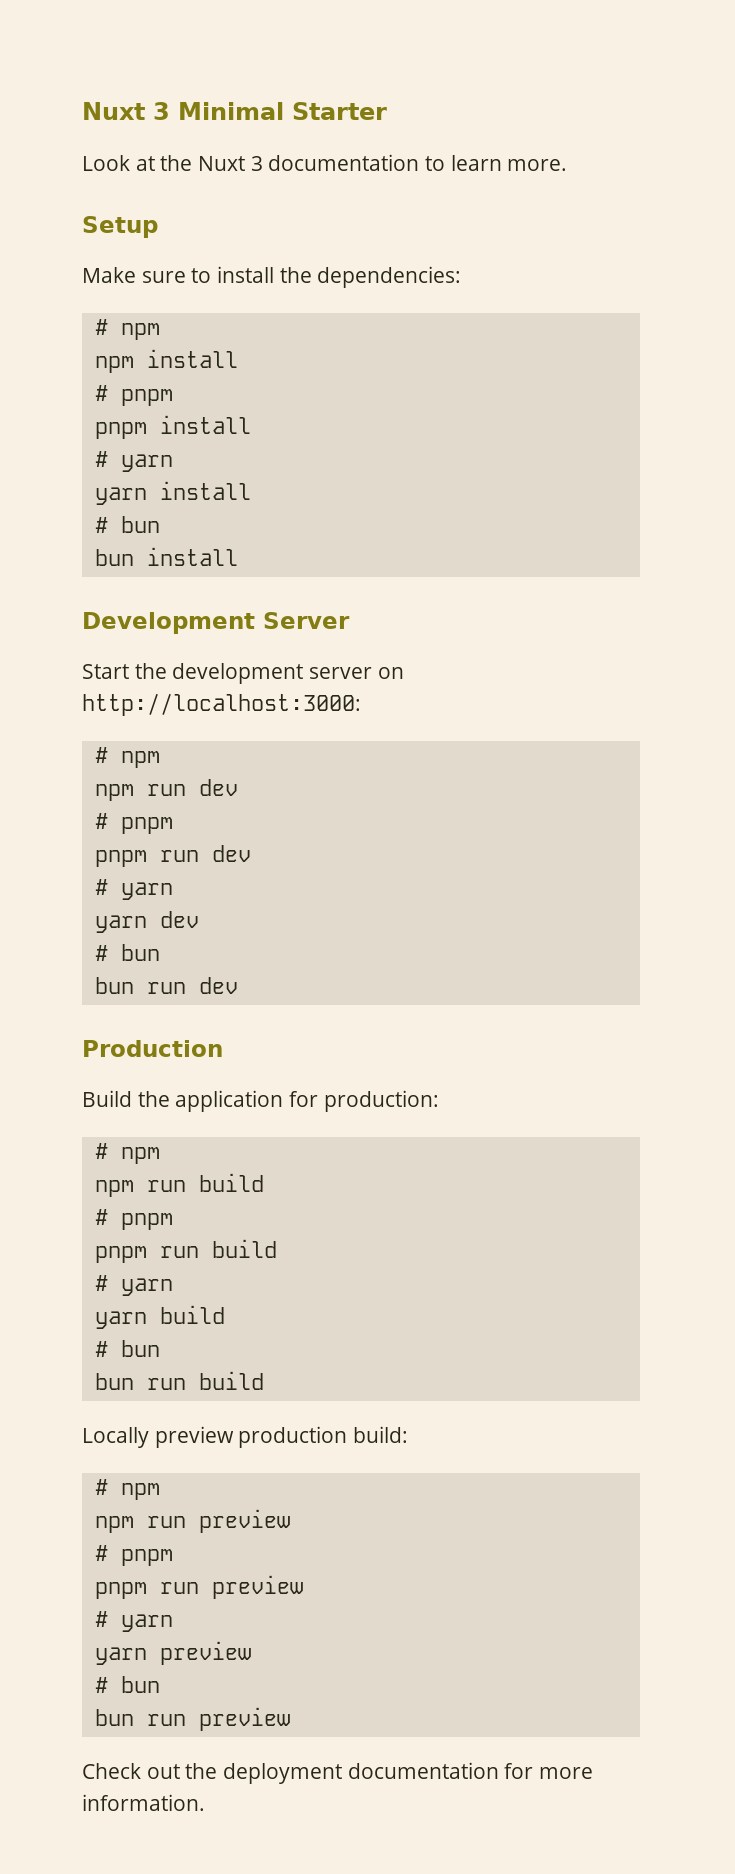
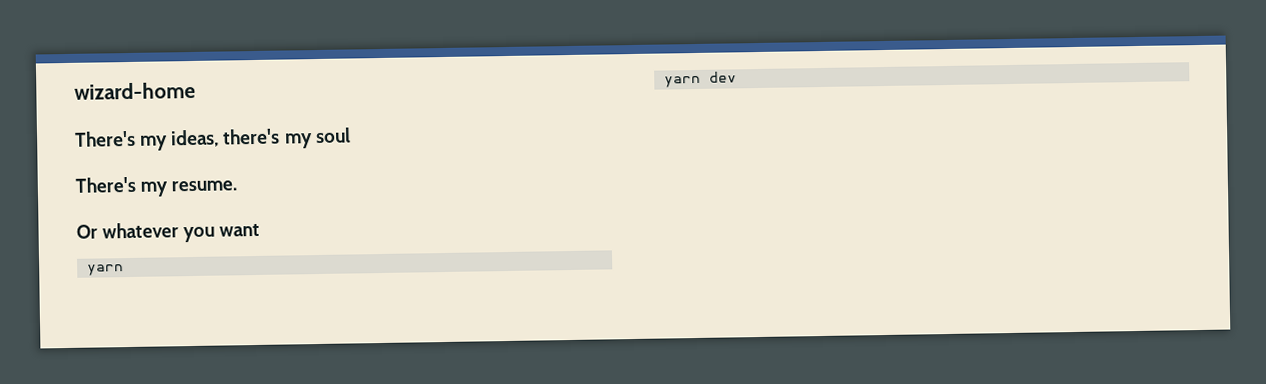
- Nuxt 3 Minimal Starter
- Look at the Nuxt 3 documentation to learn more.
- Setup
- Make sure to install the dependencies:
- # npm
- npm install
- # pnpm
- pnpm install
- # yarn
- yarn install
- # bun
- bun install
- Development Server
- Start the development server on http://localhost:3000:
- # npm
- npm run dev
- # pnpm
- pnpm run dev
- # yarn
+ wizard-home
+ There's my ideas, there's my soul
+ There's my resume.
+ Or whatever you want
+ yarn
  yarn dev
- # bun
- bun run dev
- Production
- Build the application for production:
- # npm
- npm run build
- # pnpm
- pnpm run build
- # yarn
- yarn build
- # bun
- bun run build
- Locally preview production build:
- # npm
- npm run preview
- # pnpm
- pnpm run preview
- # yarn
- yarn preview
- # bun
- bun run preview
- Check out the deployment documentation for more information.

